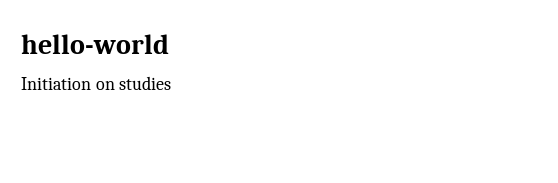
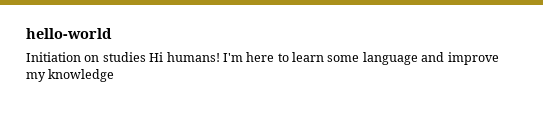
- Initiation on studies
+ Initiation on studies Hi humans! I'm here to learn some language and improve my knowledge

